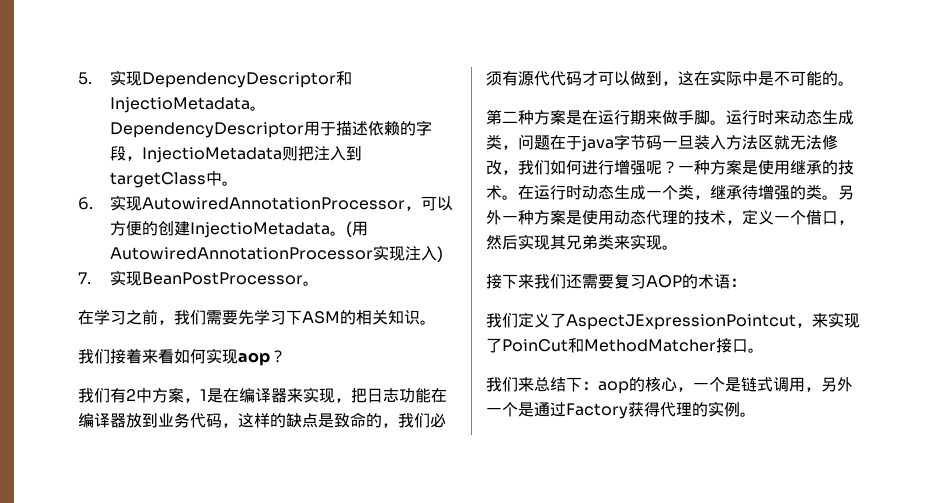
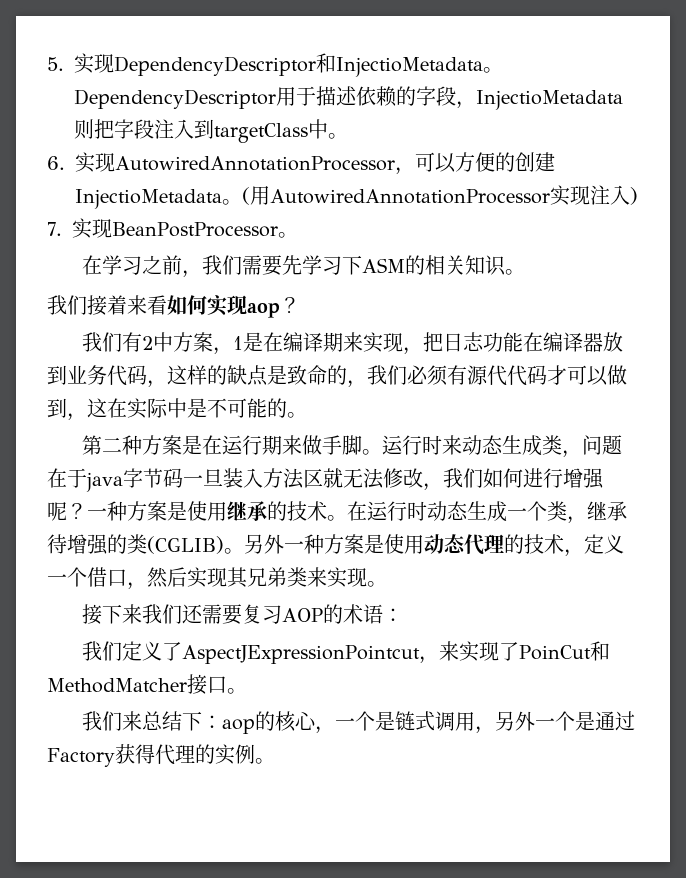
- DependencyDescriptor用于描述依赖的字段，InjectioMetadata则把注入到targetClass中。
+ DependencyDescriptor用于描述依赖的字段，InjectioMetadata则把字段注入到targetClass中。
- 我们有2中方案，1是在编译器来实现，把日志功能在编译器放到业务代码，这样的缺点是致命的，我们必须有源代代码才可以做到，这在实际中是不可能的。
+ 我们有2中方案，1是在编译期来实现，把日志功能在编译器放到业务代码，这样的缺点是致命的，我们必须有源代代码才可以做到，这在实际中是不可能的。
- 在运行时动态生成一个类，继承待增强的类。
+ 在运行时动态生成一个类，继承待增强的类(CGLIB)。

